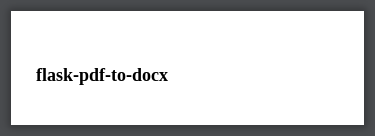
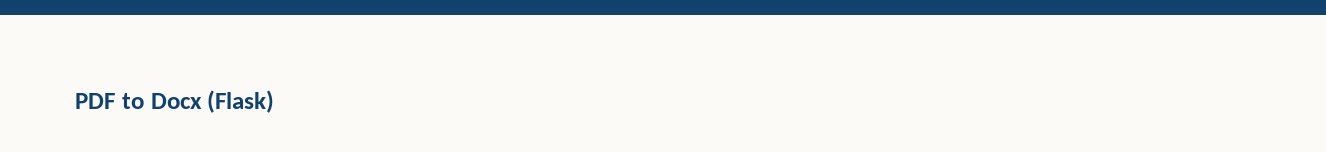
- flask-pdf-to-docx
+ PDF to Docx (Flask)

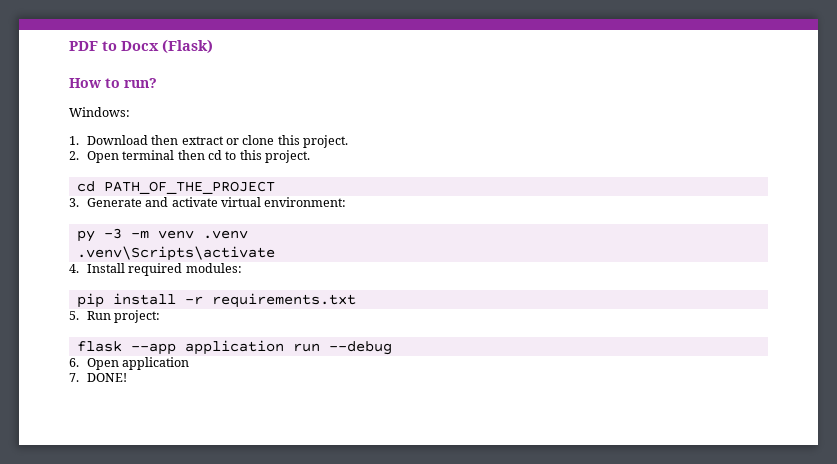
+ How to run?
+ Windows:
+ 1. Download then extract or clone this project.
+ 2. Open terminal then cd to this project.
+ cd PATH_OF_THE_PROJECT
+ 3. Generate and activate virtual environment:
+ py -3 -m venv .venv
+ .venv\Scripts\activate
+ 4. Install required modules:
+ pip install -r requirements.txt
+ 5. Run project:
+ flask --app application run --debug
+ 6. Open application
+ 7. DONE!

